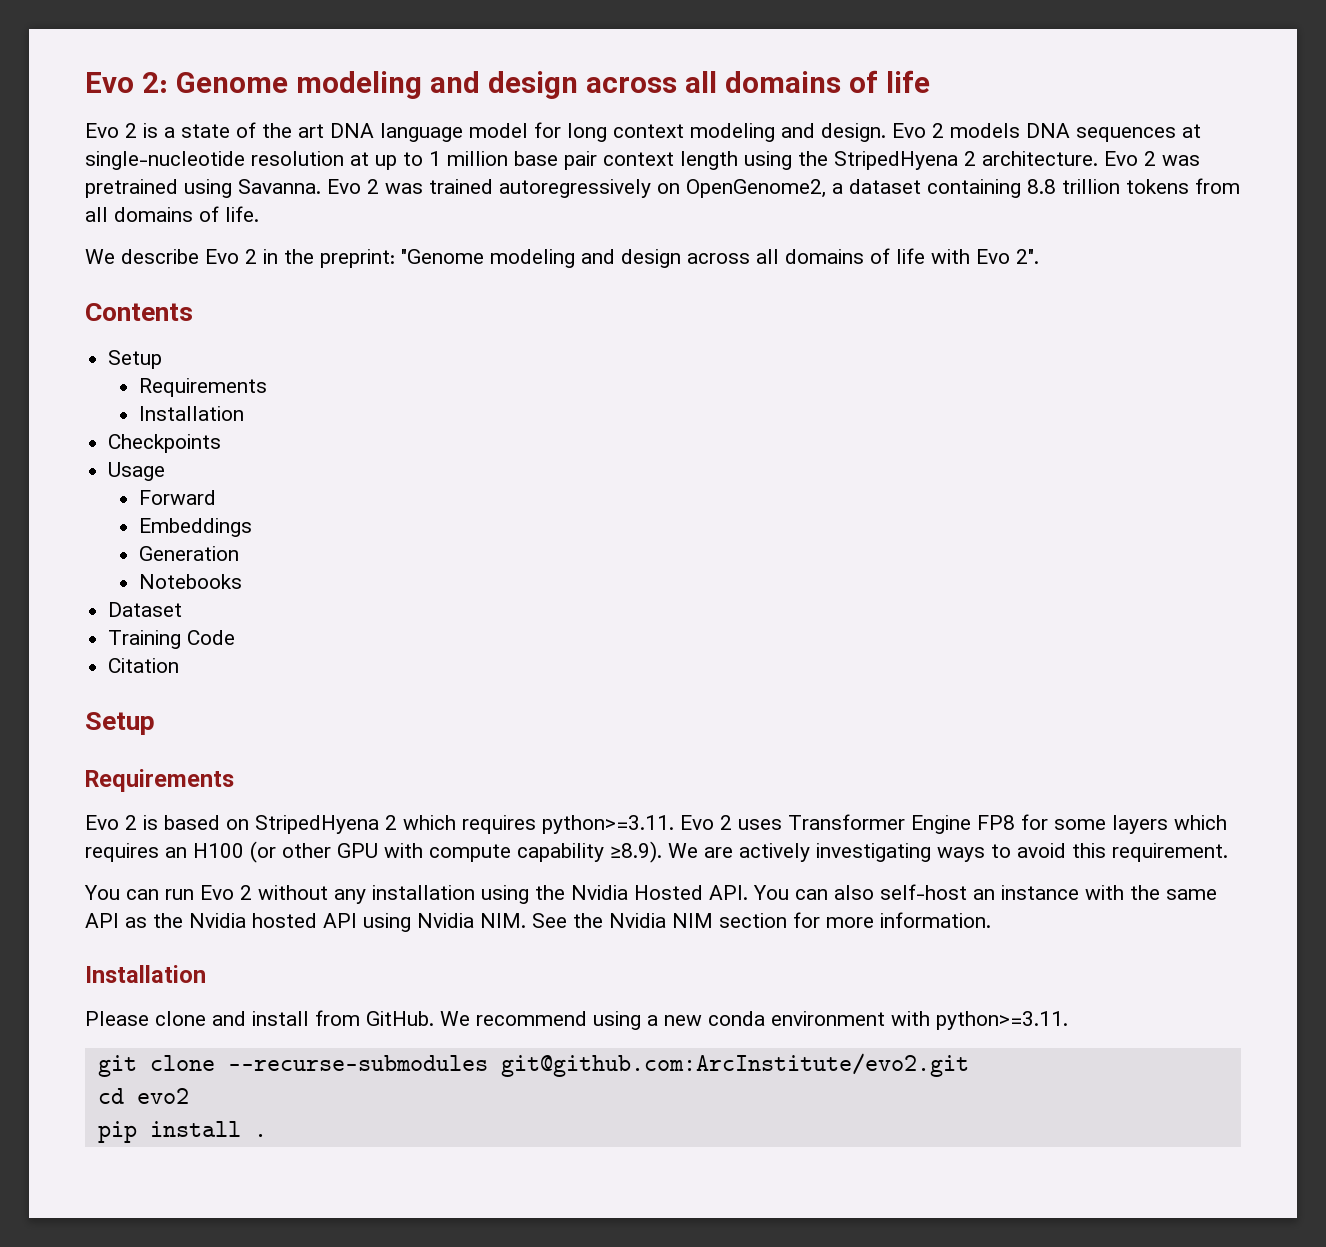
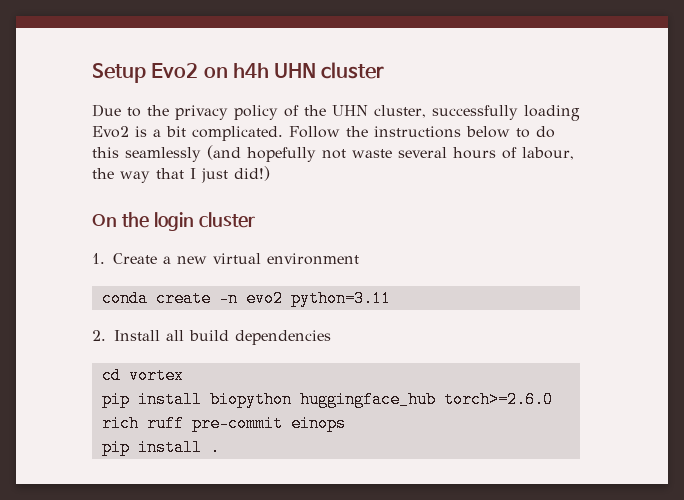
- Evo 2: Genome modeling and design across all domains of life
- Evo 2 is a state of the art DNA language model for long context modeling and design. Evo 2 models DNA sequences at single-nucleotide resolution at up to 1 million base pair context length using the StripedHyena 2 architecture. Evo 2 was pretrained using Savanna. Evo 2 was trained autoregressively on OpenGenome2, a dataset containing 8.8 trillion tokens from all domains of life.
- We describe Evo 2 in the preprint: "Genome modeling and design across all domains of life with Evo 2".
- Contents
- Setup
- Requirements
- Installation
- Checkpoints
- Usage
- Forward
- Embeddings
- Generation
- Notebooks
- Dataset
- Training Code
- Citation
- Setup
- Requirements
- Evo 2 is based on StripedHyena 2 which requires python>=3.11. Evo 2 uses Transformer Engine FP8 for some layers which requires an H100 (or other GPU with compute capability ≥8.9). We are actively investigating ways to avoid this requirement.
- You can run Evo 2 without any installation using the Nvidia Hosted API. You can also self-host an instance with the same API as the Nvidia hosted API using Nvidia NIM. See the Nvidia NIM section for more information.
- Installation
- Please clone and install from GitHub. We recommend using a new conda environment with python>=3.11.
- git clone --recurse-submodules git@github.com:ArcInstitute/evo2.git
- cd evo2
+ Setup Evo2 on h4h UHN cluster
+ Due to the privacy policy of the UHN cluster, successfully loading Evo2 is a bit complicated. Follow the instructions below to do this seamlessly (and hopefully not waste several hours of labour, the way that I just did!)
+ On the login cluster
+ 1. Create a new virtual environment
+ conda create -n evo2 python=3.11
+ 2. Install all build dependencies
+ cd vortex
+ pip install biopython huggingface_hub torch>=2.6.0 rich ruff pre-commit einops

